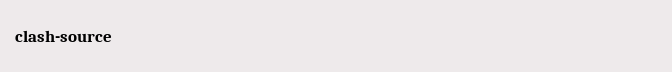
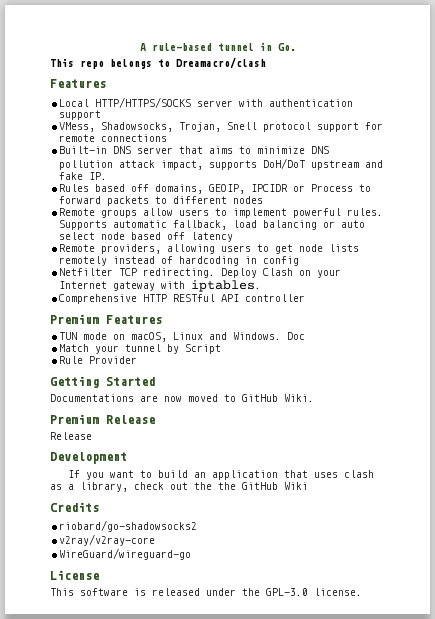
- clash-source
+ A rule-based tunnel in Go.
+ This repo belongs to Dreamacro/clash
+ Features
+ Local HTTP/HTTPS/SOCKS server with authentication support
+ VMess, Shadowsocks, Trojan, Snell protocol support for remote connections
+ Built-in DNS server that aims to minimize DNS pollution attack impact, supports DoH/DoT upstream and fake IP.
+ Rules based off domains, GEOIP, IPCIDR or Process to forward packets to different nodes
+ Remote groups allow users to implement powerful rules. Supports automatic fallback, load balancing or auto select node based off latency
+ Remote providers, allowing users to get node lists remotely instead of hardcoding in config
+ Netfilter TCP redirecting. Deploy Clash on your Internet gateway with iptables.
+ Comprehensive HTTP RESTful API controller
+ Premium Features
+ TUN mode on macOS, Linux and Windows. Doc
+ Match your tunnel by Script
+ Rule Provider
+ Getting Started
+ Documentations are now moved to GitHub Wiki.
+ Premium Release
+ Release
+ Development
+ If you want to build an application that uses clash as a library, check out the the GitHub Wiki
+ Credits
+ riobard/go-shadowsocks2
+ v2ray/v2ray-core
+ WireGuard/wireguard-go
+ License
+ This software is released under the GPL-3.0 license.

